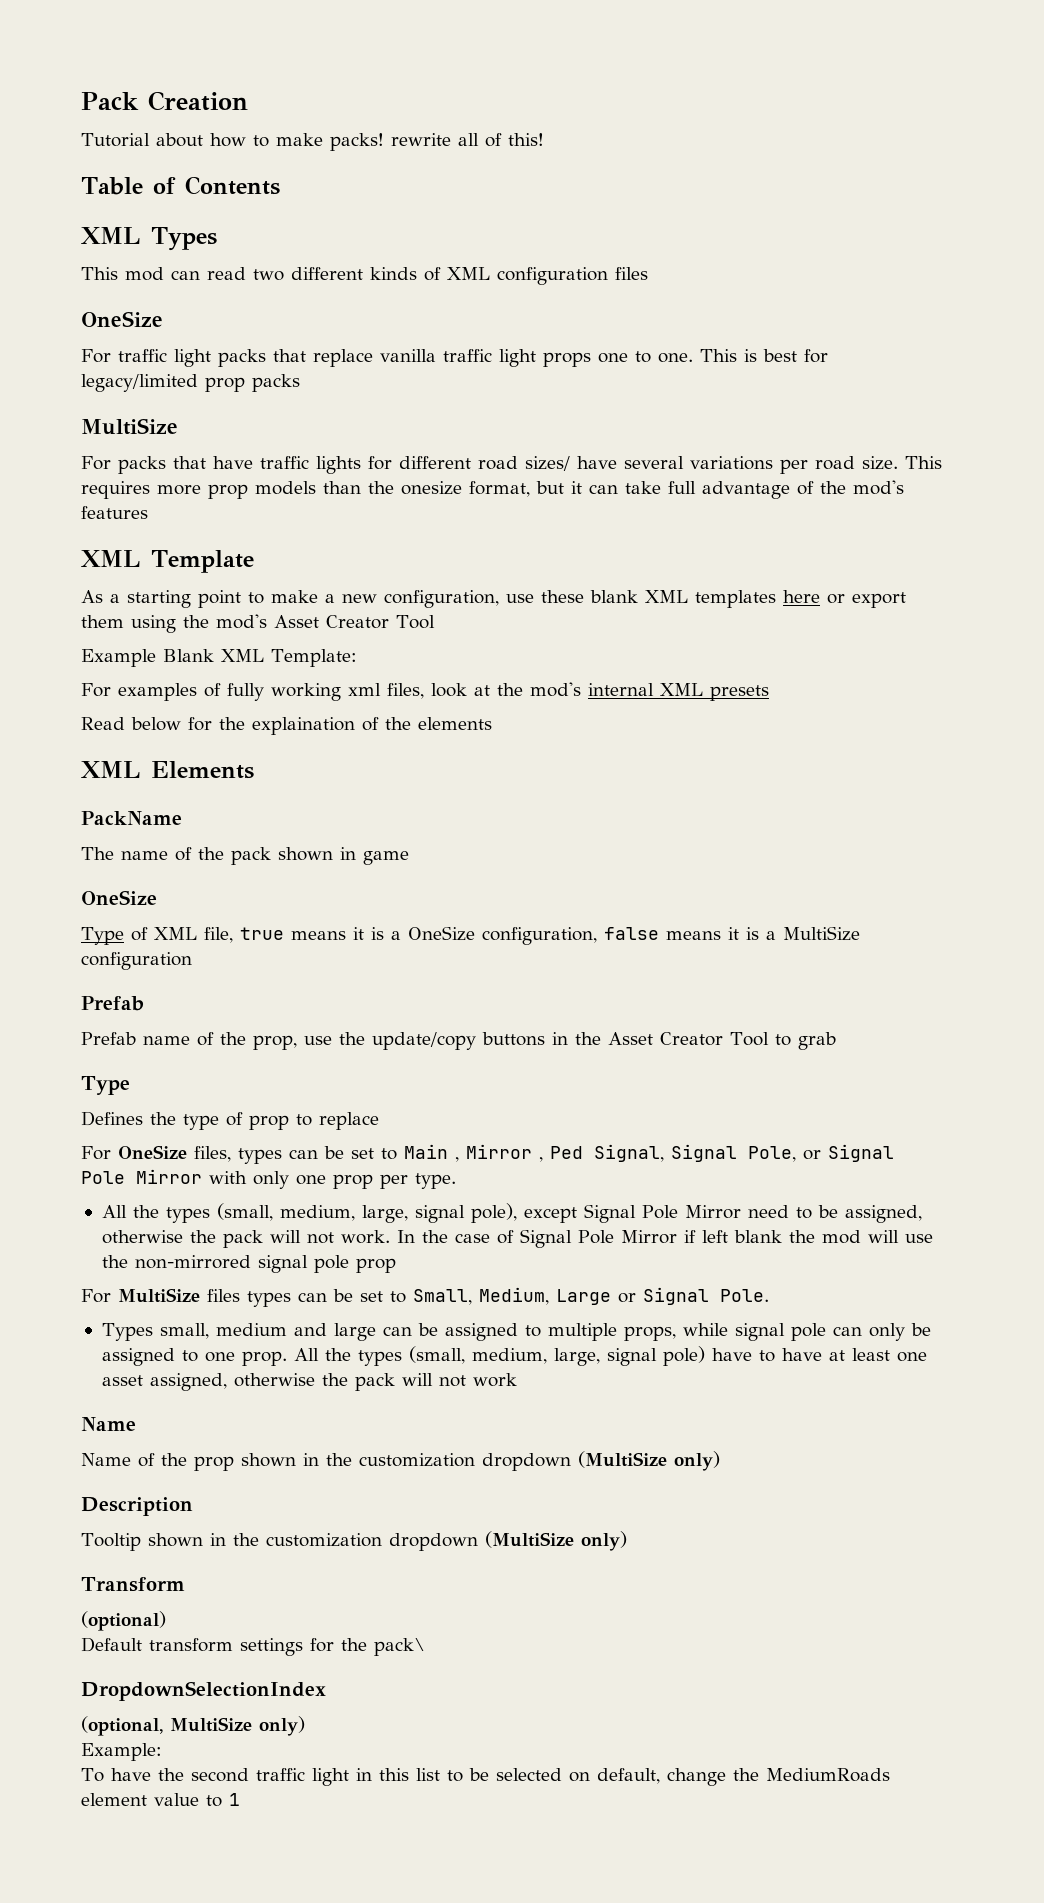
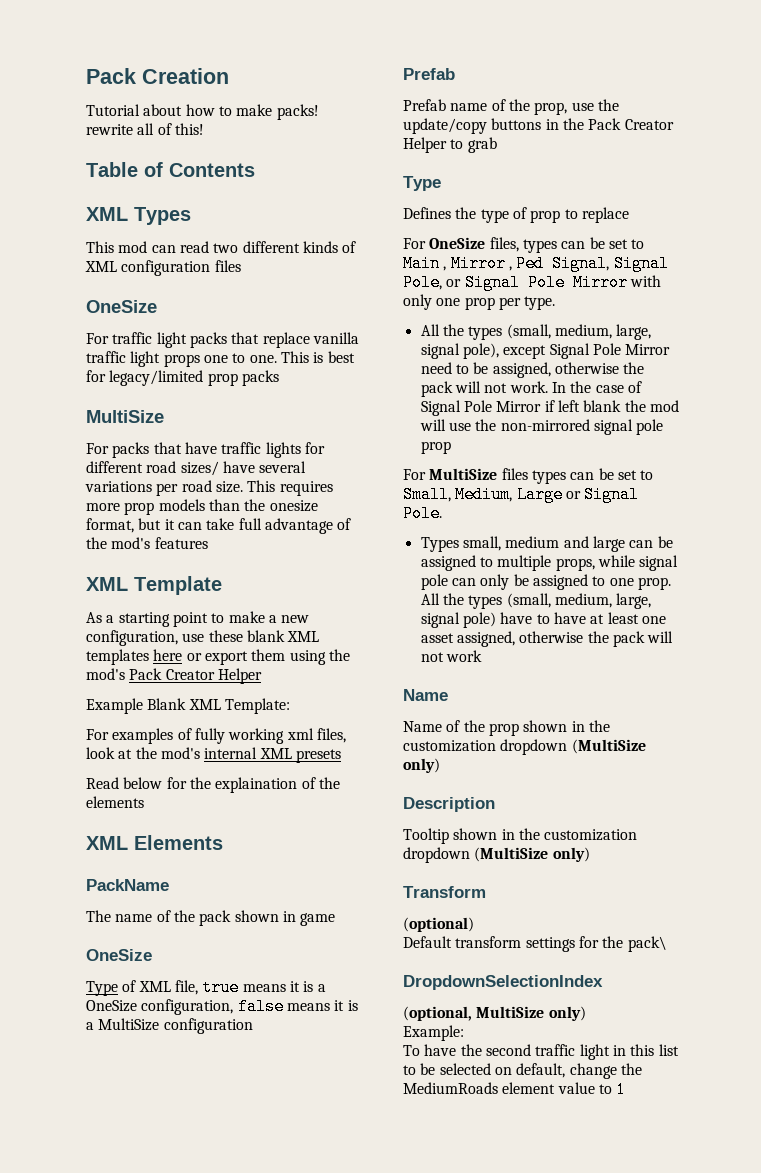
- As a starting point to make a new configuration, use these blank XML templates here or export them using the mod's Asset Creator Tool
+ As a starting point to make a new configuration, use these blank XML templates here or export them using the mod's Pack Creator Helper
- Prefab name of the prop, use the update/copy buttons in the Asset Creator Tool to grab
+ Prefab name of the prop, use the update/copy buttons in the Pack Creator Helper to grab

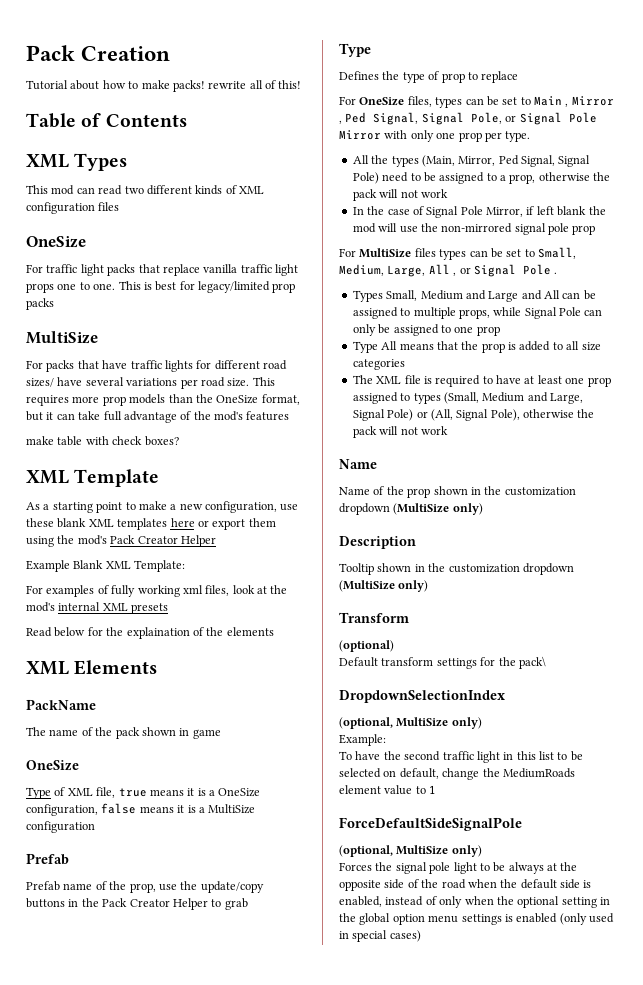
- This requires more prop models than the onesize format, but it can take full advantage of the mod's features
+ This requires more prop models than the OneSize format, but it can take full advantage of the mod's features
+ make table with check boxes?
- All the types (small, medium, large, signal pole), except Signal Pole Mirror need to be assigned, otherwise the pack will not work. In the case of Signal Pole Mirror if left blank the mod will use the non-mirrored signal pole prop
+ All the types (Main, Mirror, Ped Signal, Signal Pole) need to be assigned to a prop, otherwise the pack will not work
+ In the case of Signal Pole Mirror, if left blank the mod will use the non-mirrored signal pole prop
- For MultiSize files types can be set to Small, Medium, Large or Signal Pole.
- Types small, medium and large can be assigned to multiple props, while signal pole can only be assigned to one prop. All the types (small, medium, large, signal pole) have to have at least one asset assigned, otherwise the pack will not work
+ For MultiSize files types can be set to Small, Medium, Large, All , or Signal Pole .
+ Types Small, Medium and Large and All can be assigned to multiple props, while Signal Pole can only be assigned to one prop
+ Type All means that the prop is added to all size categories
+ The XML file is required to have at least one prop assigned to types (Small, Medium and Large, Signal Pole) or (All, Signal Pole), otherwise the pack will not work
+ ForceDefaultSideSignalPole
+ (optional, MultiSize only)
+ Forces the signal pole light to be always at the opposite side of the road when the default side is enabled, instead of only when the optional setting in the global option menu settings is enabled (only used in special cases)

